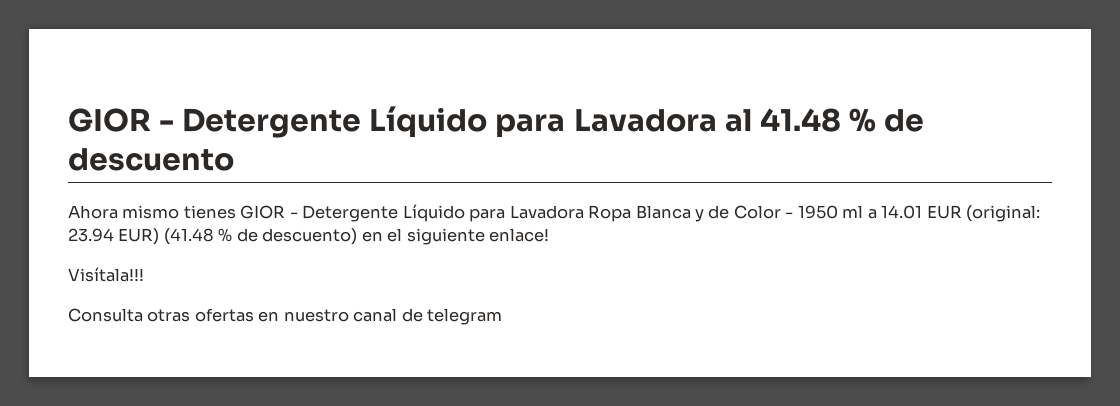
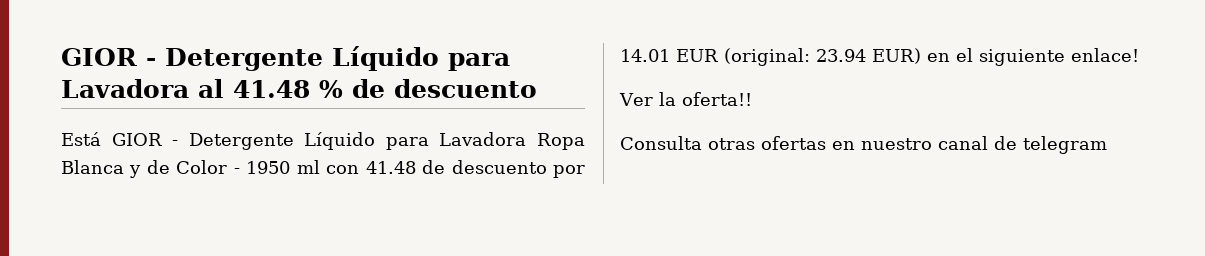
- Ahora mismo tienes GIOR - Detergente Líquido para Lavadora Ropa Blanca y de Color - 1950 ml a 14.01 EUR (original: 23.94 EUR) (41.48 % de descuento) en el siguiente enlace!
+ Está GIOR - Detergente Líquido para Lavadora Ropa Blanca y de Color - 1950 ml con 41.48 de descuento por 14.01 EUR (original: 23.94 EUR) en el siguiente enlace!
- Visítala!!!
+ Ver la oferta!!

